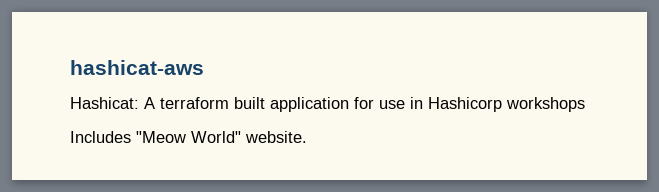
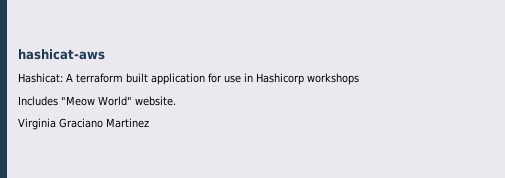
+ Virginia Graciano Martinez

